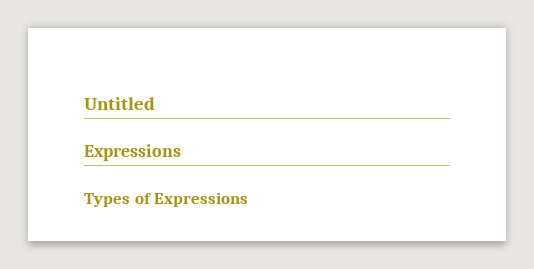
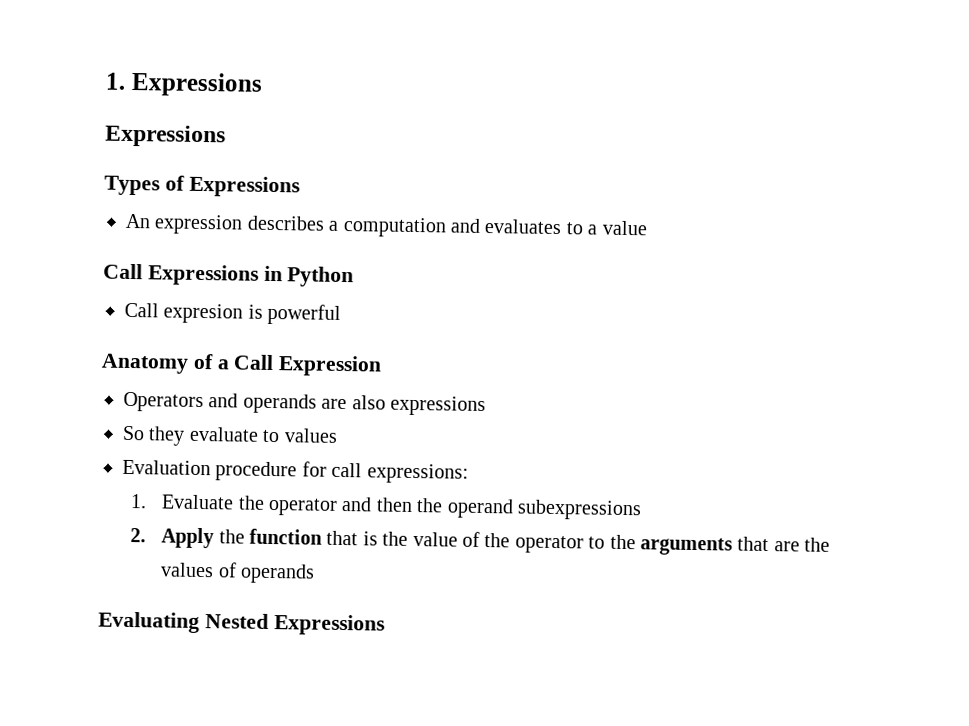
- Untitled
+ 1. Expressions
+ An expression describes a computation and evaluates to a value
+ Call Expressions in Python
+ Call expresion is powerful
+ Anatomy of a Call Expression
+ Operators and operands are also expressions
+ So they evaluate to values
+ Evaluation procedure for call expressions:
+ 1. Evaluate the operator and then the operand subexpressions
+ 2. Apply the function that is the value of the operator to the arguments that are the values of operands
+ Evaluating Nested Expressions

